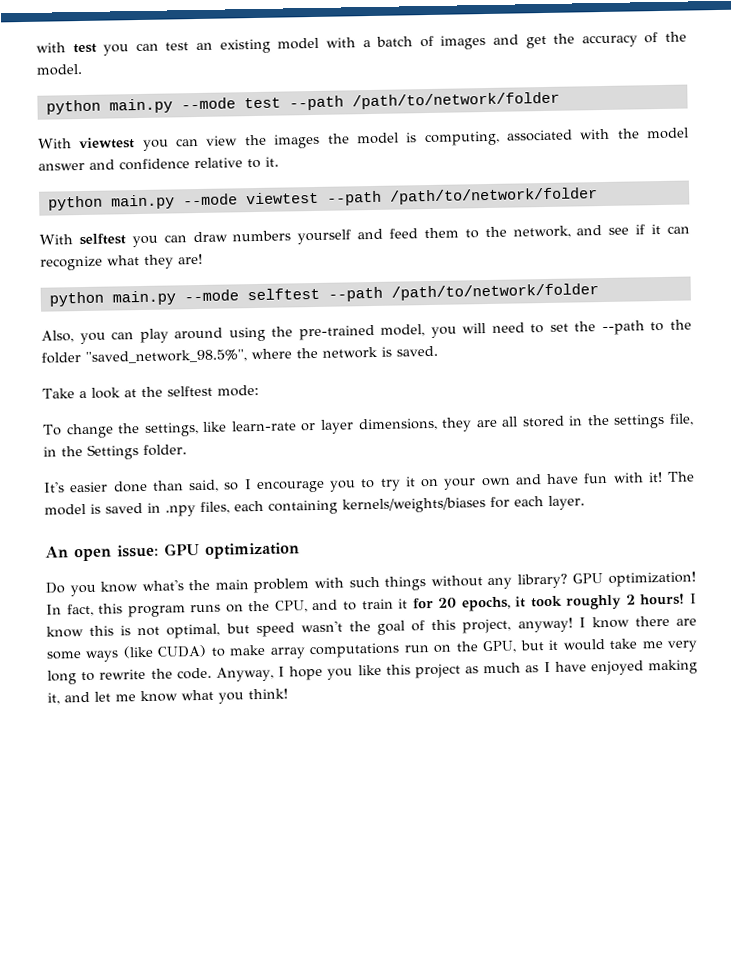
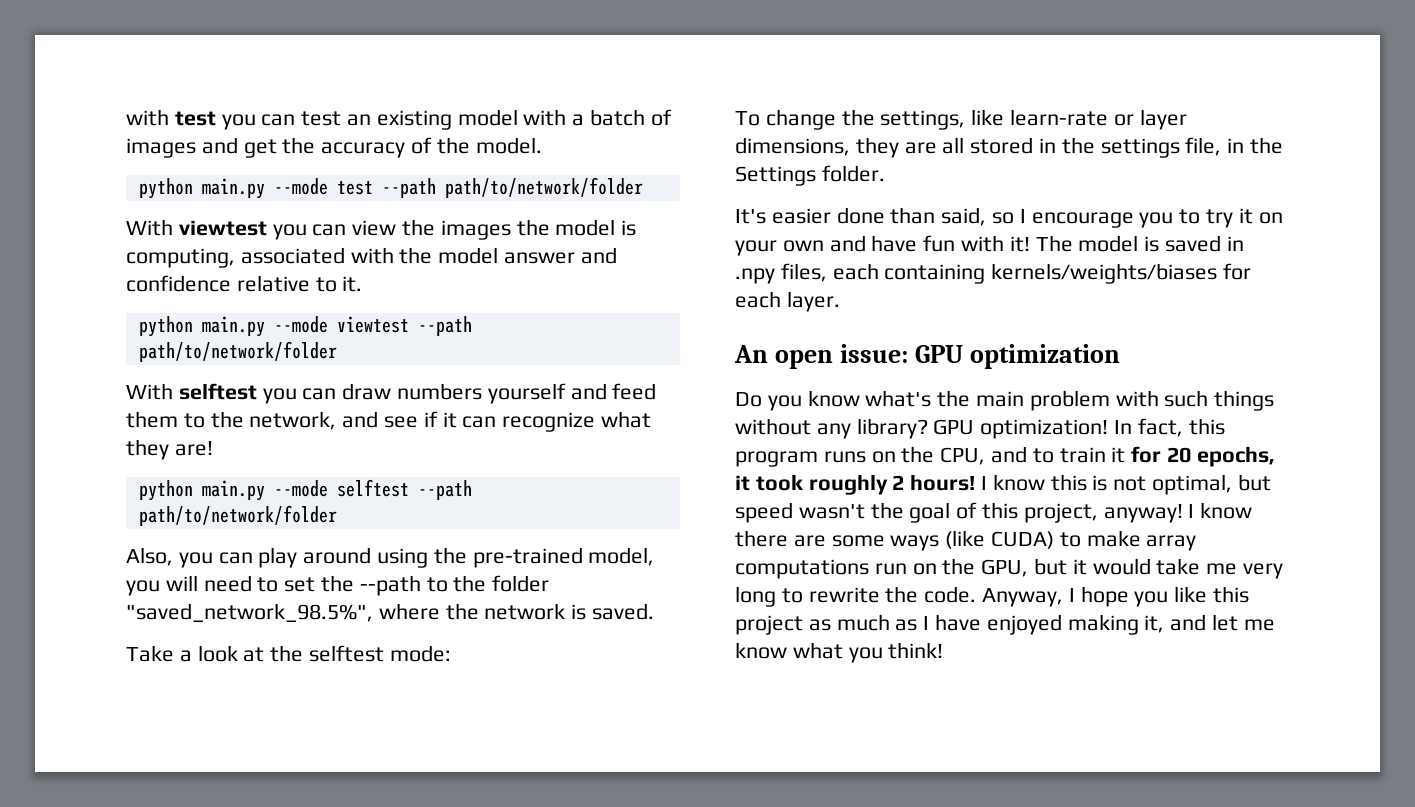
- python main.py --mode test --path /path/to/network/folder
+ python main.py --mode test --path path/to/network/folder
- python main.py --mode viewtest --path /path/to/network/folder
+ python main.py --mode viewtest --path path/to/network/folder
- python main.py --mode selftest --path /path/to/network/folder
+ python main.py --mode selftest --path path/to/network/folder

